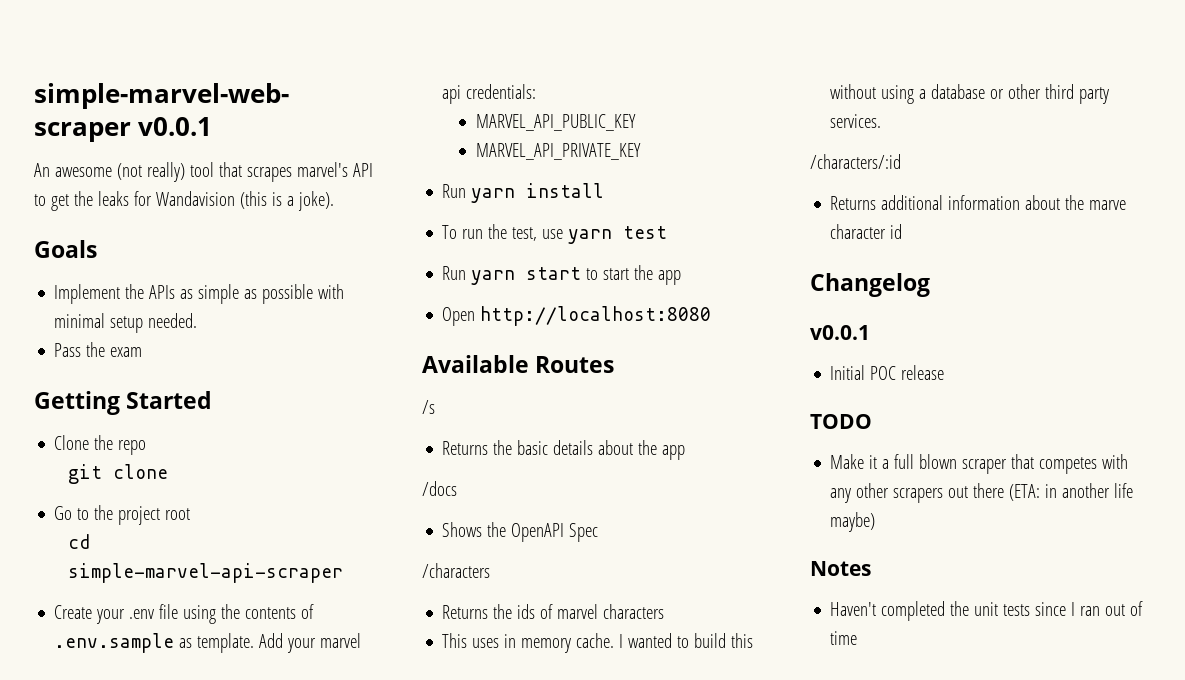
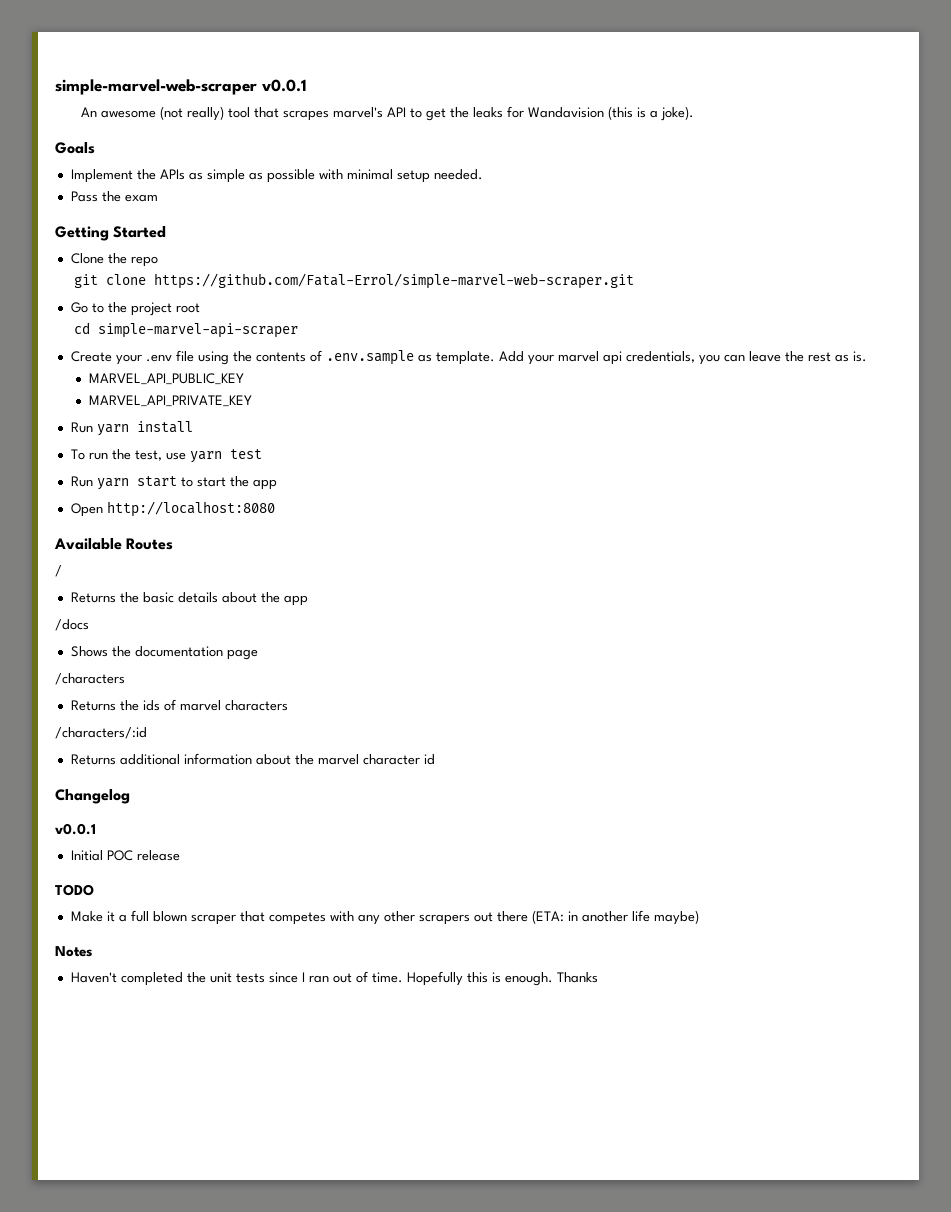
- git clone
+ git clone https://github.com/Fatal-Errol/simple-marvel-web-scraper.git
- Add your marvel api credentials:
+ Add your marvel api credentials, you can leave the rest as is.
- /s
+ /
- Shows the OpenAPI Spec
+ Shows the documentation page
- This uses in memory cache. I wanted to build this without using a database or other third party services.
- Returns additional information about the marve character id
+ Returns additional information about the marvel character id
- Haven't completed the unit tests since I ran out of time
+ Haven't completed the unit tests since I ran out of time. Hopefully this is enough. Thanks

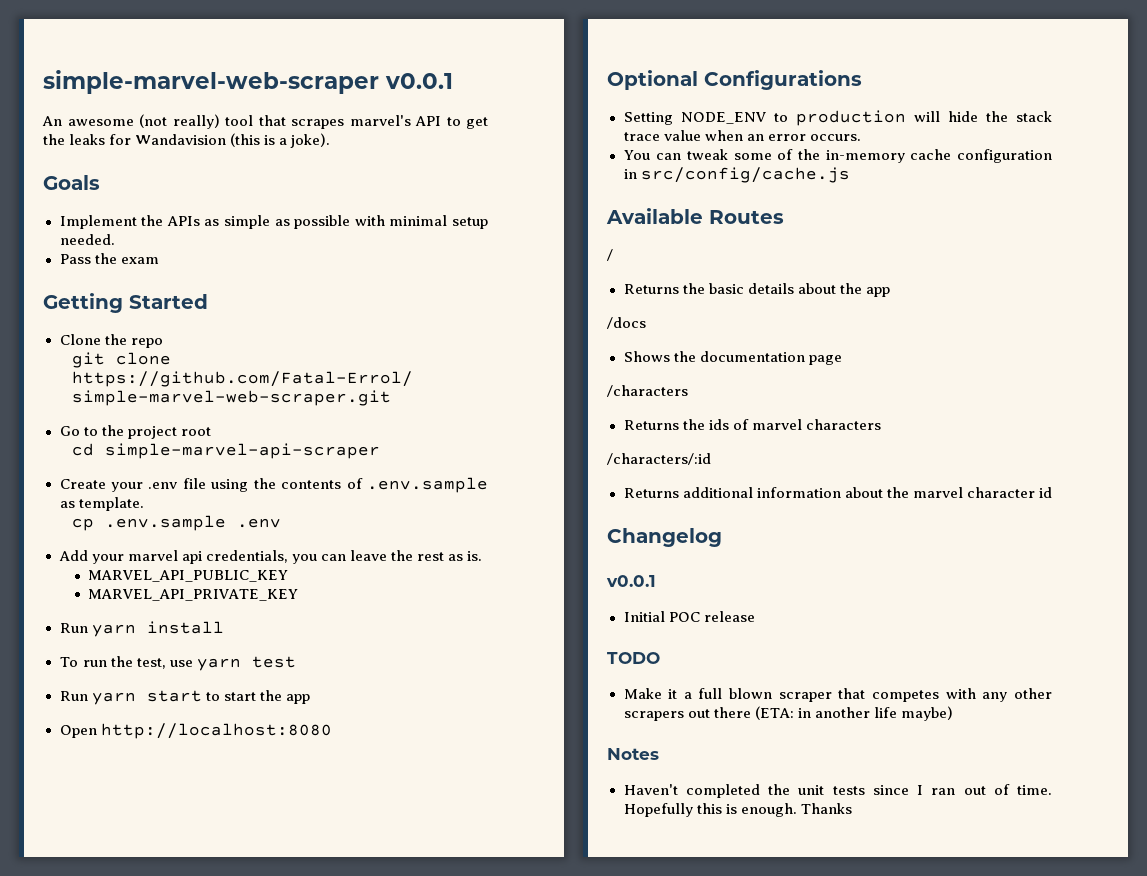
- Create your .env file using the contents of .env.sample as template. Add your marvel api credentials, you can leave the rest as is.
+ Create your .env file using the contents of .env.sample as template.
+ cp .env.sample .env
+ Add your marvel api credentials, you can leave the rest as is.
+ Optional Configurations
+ Setting NODE_ENV to production will hide the stack trace value when an error occurs.
+ You can tweak some of the in-memory cache configuration in src/config/cache.js

